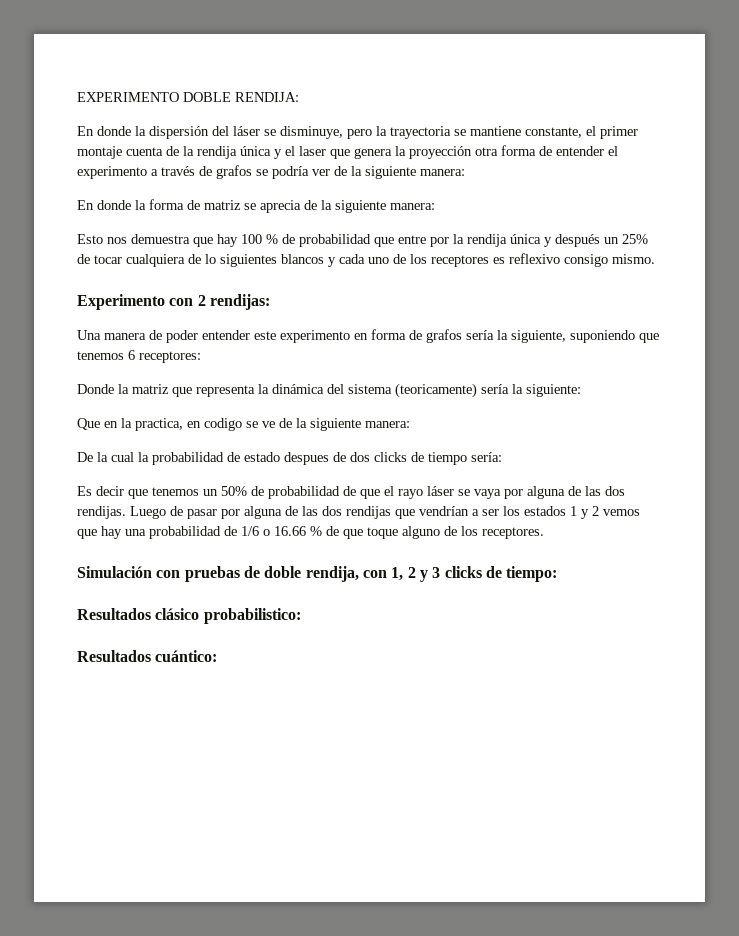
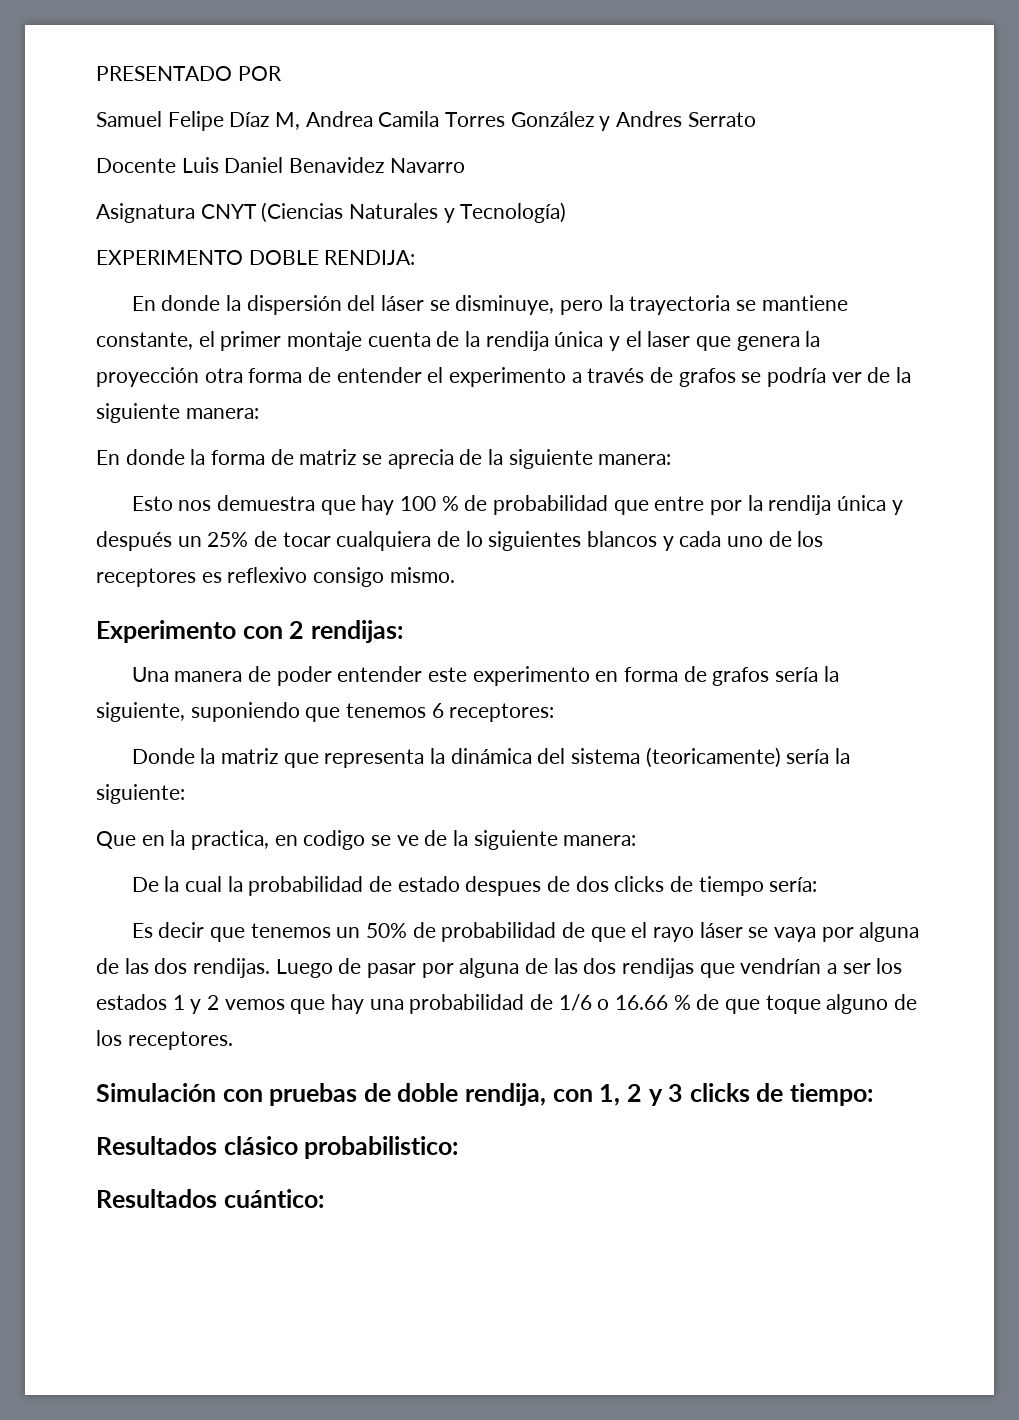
+ PRESENTADO POR
+ Samuel Felipe Díaz M, Andrea Camila Torres González y Andres Serrato
+ Docente Luis Daniel Benavidez Navarro
+ Asignatura CNYT (Ciencias Naturales y Tecnología)

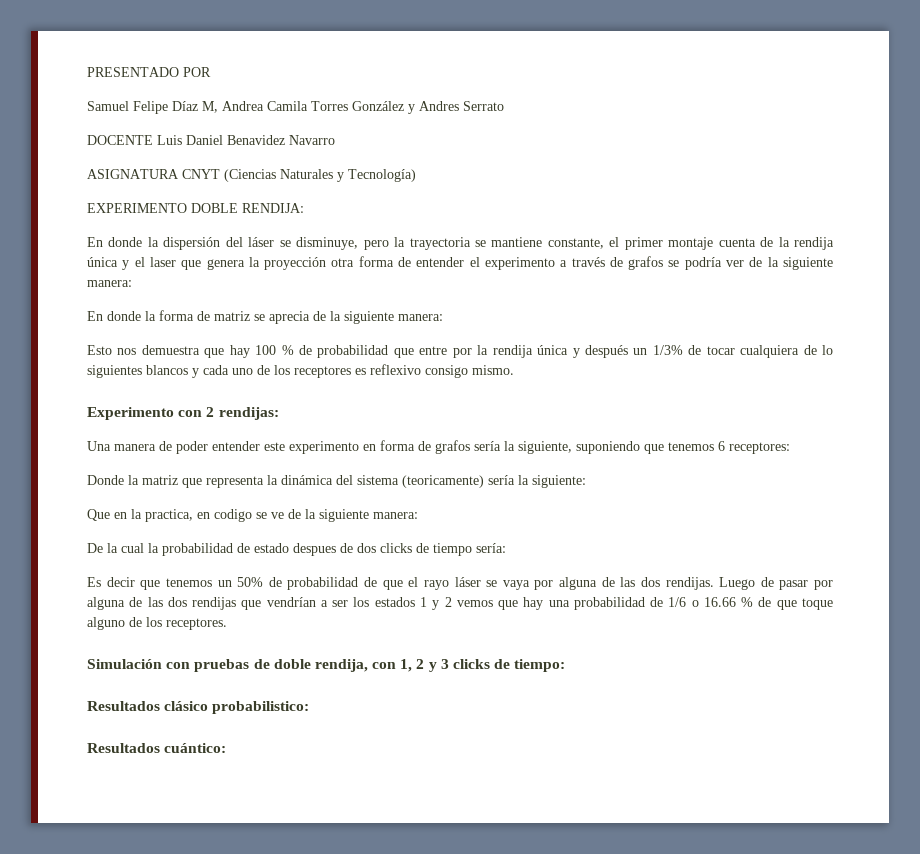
- Docente Luis Daniel Benavidez Navarro
+ DOCENTE Luis Daniel Benavidez Navarro
- Asignatura CNYT (Ciencias Naturales y Tecnología)
+ ASIGNATURA CNYT (Ciencias Naturales y Tecnología)
- Esto nos demuestra que hay 100 % de probabilidad que entre por la rendija única y después un 25% de tocar cualquiera de lo siguientes blancos y cada uno de los receptores es reflexivo consigo mismo.
+ Esto nos demuestra que hay 100 % de probabilidad que entre por la rendija única y después un 1/3% de tocar cualquiera de lo siguientes blancos y cada uno de los receptores es reflexivo consigo mismo.

